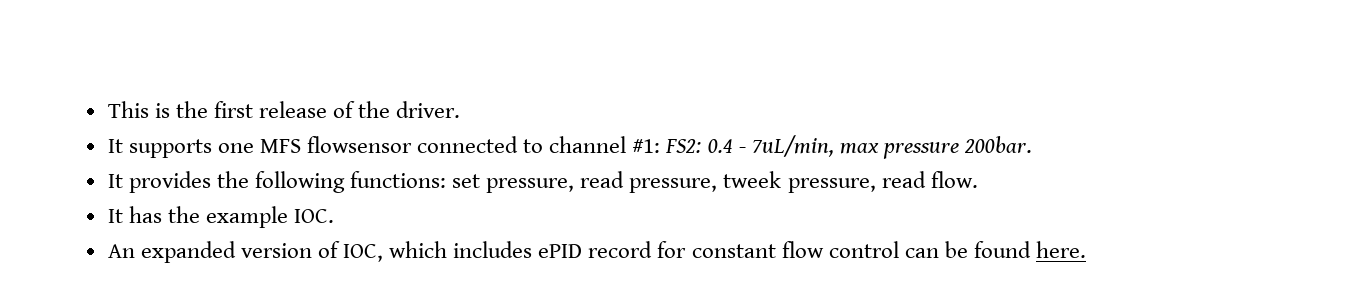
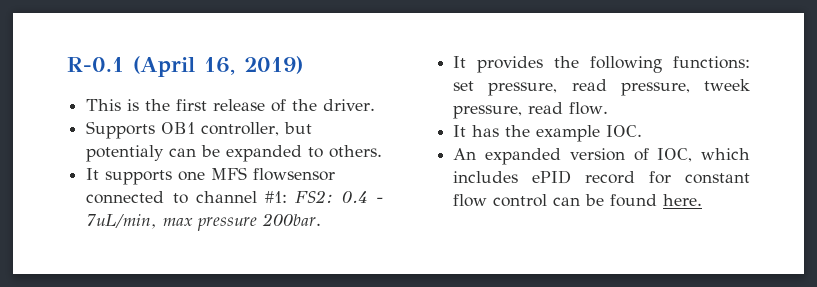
+ R-0.1 (April 16, 2019)
+ Supports OB1 controller, but potentialy can be expanded to others.

